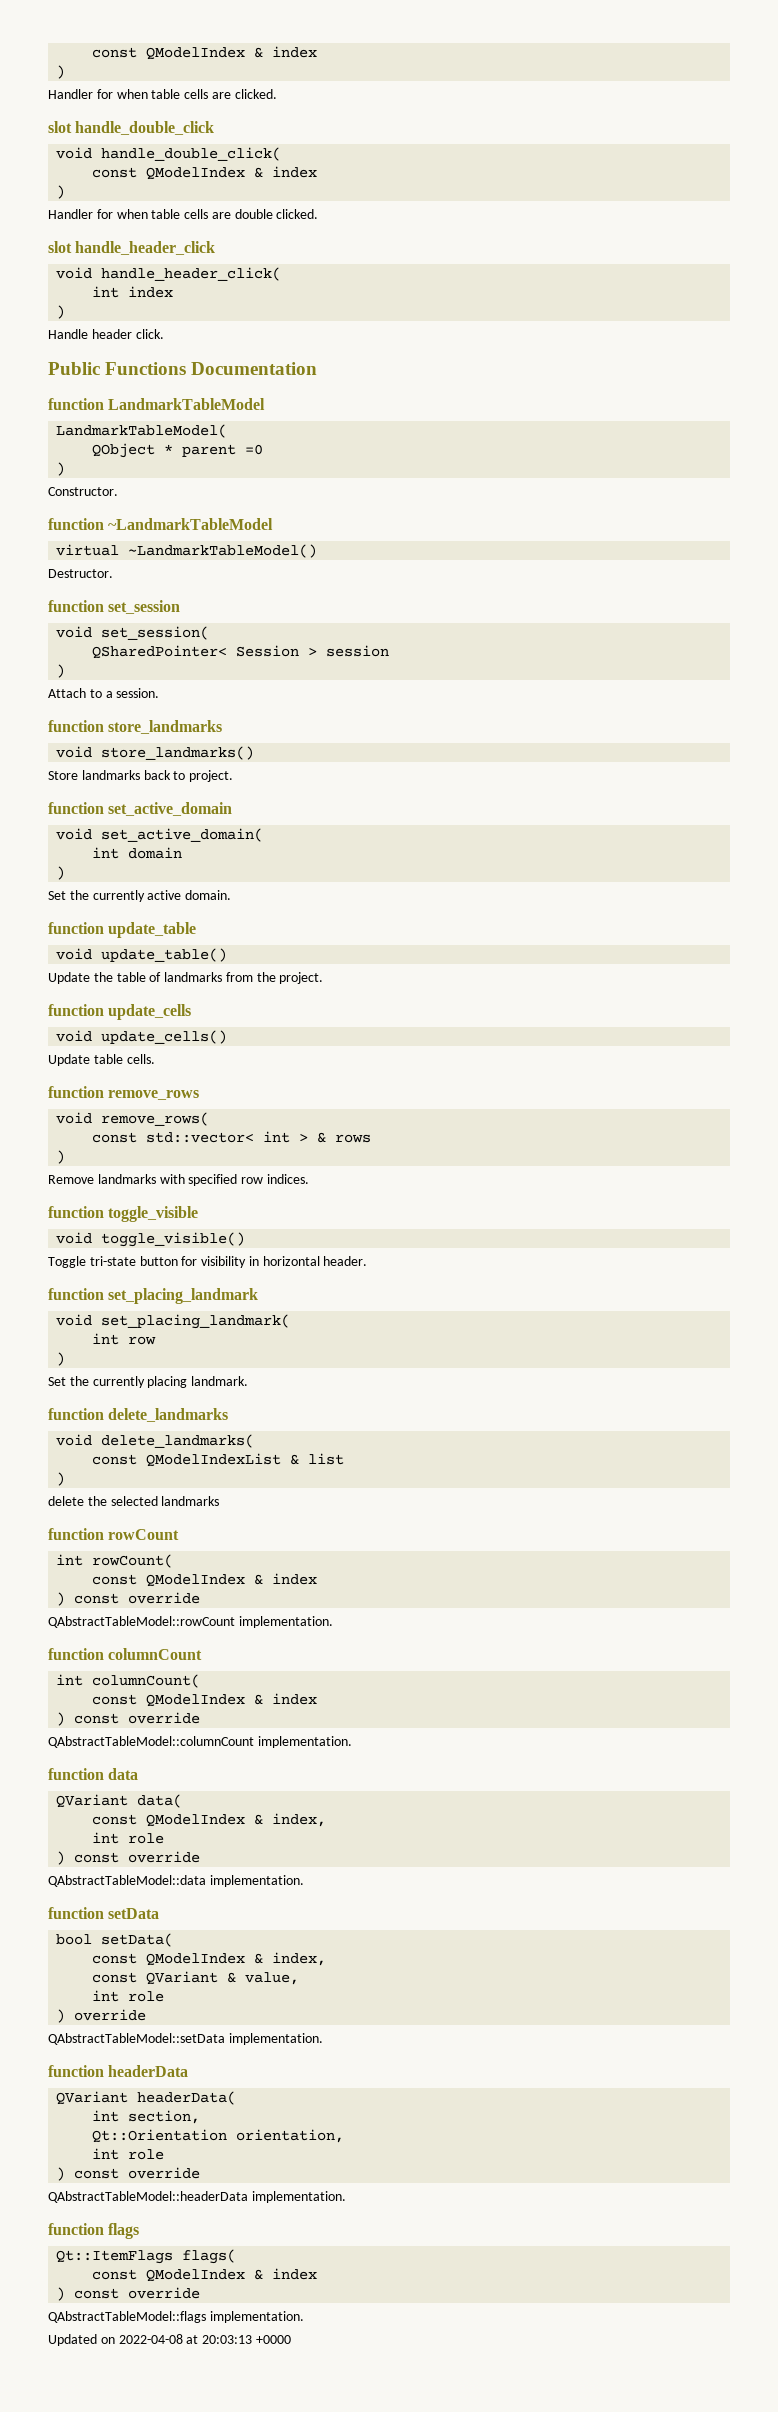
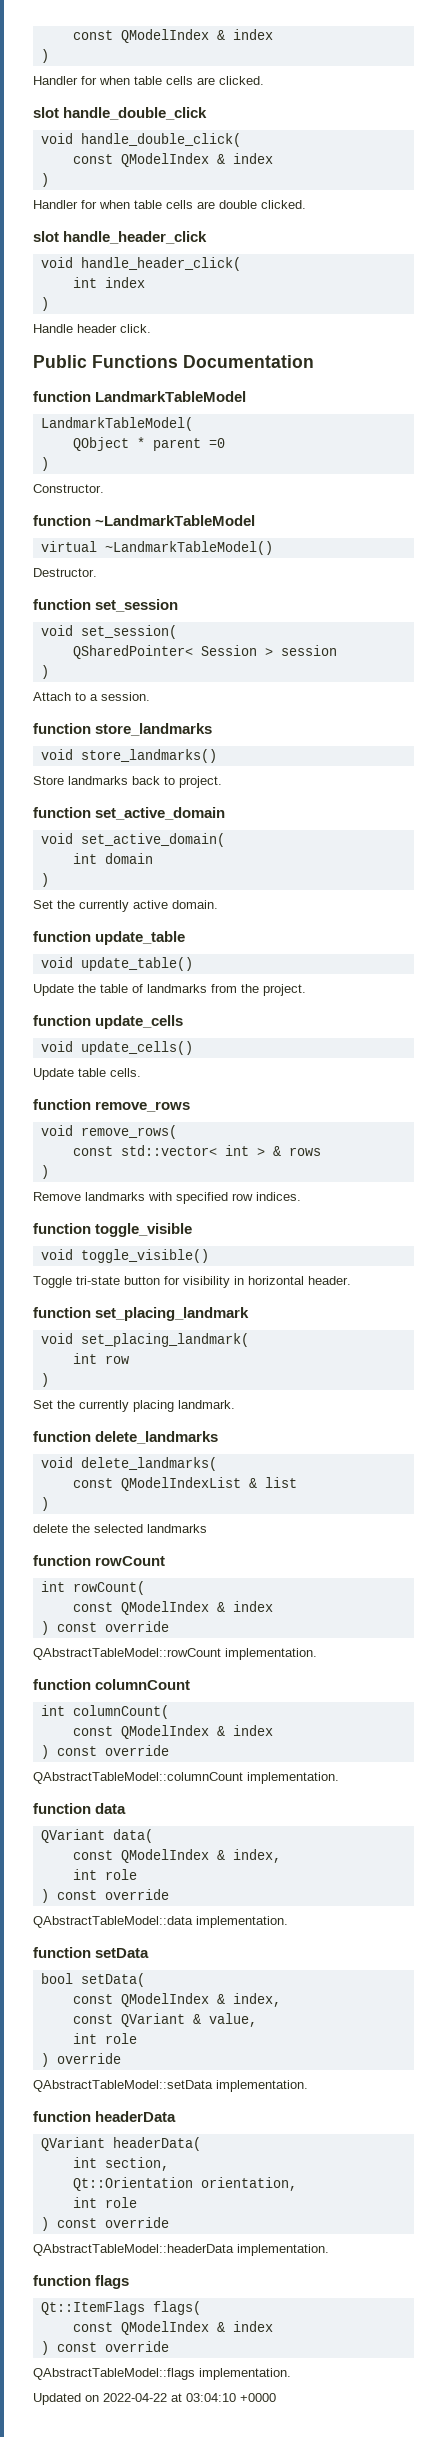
- Updated on 2022-04-08 at 20:03:13 +0000
+ Updated on 2022-04-22 at 03:04:10 +0000

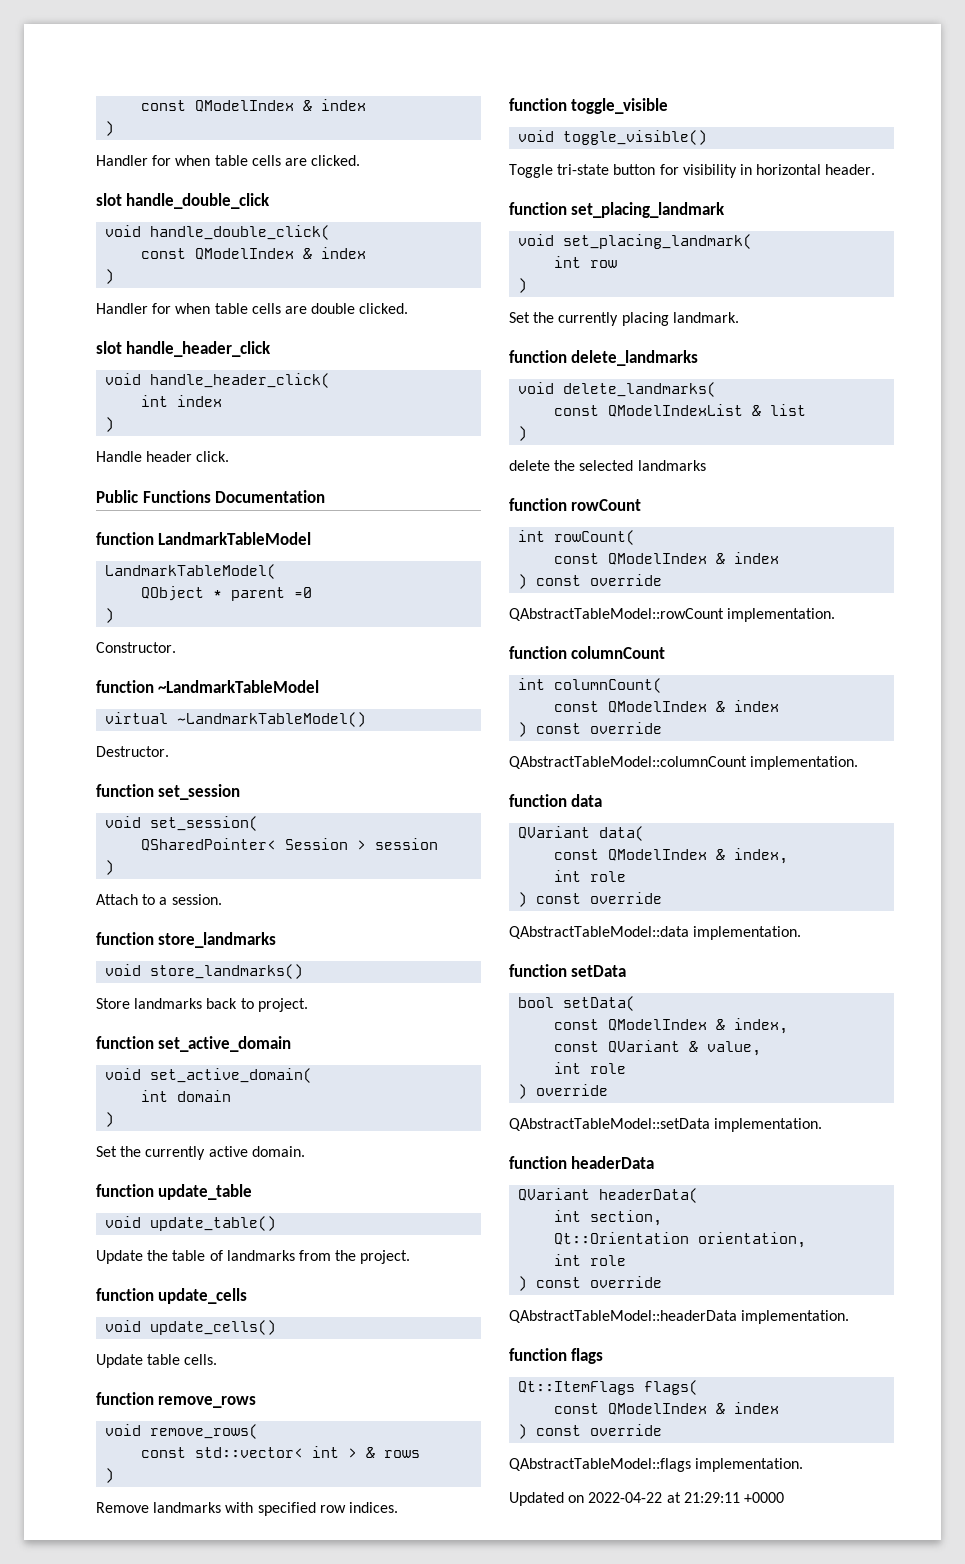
- Updated on 2022-04-22 at 03:04:10 +0000
+ Updated on 2022-04-22 at 21:29:11 +0000

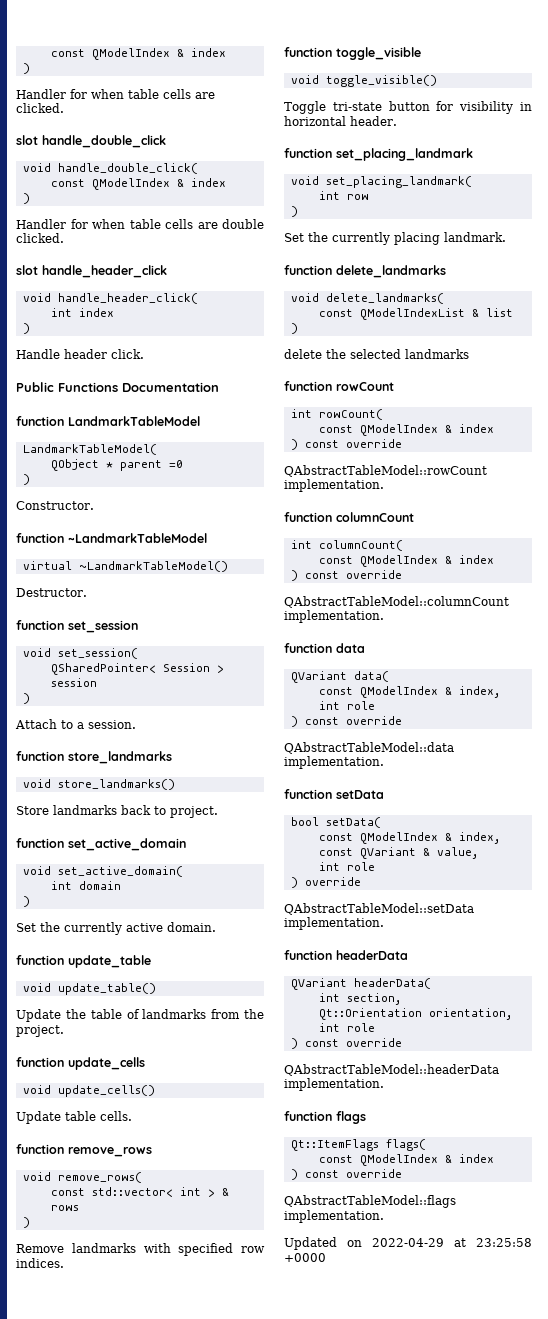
- Updated on 2022-04-22 at 21:29:11 +0000
+ Updated on 2022-04-29 at 23:25:58 +0000

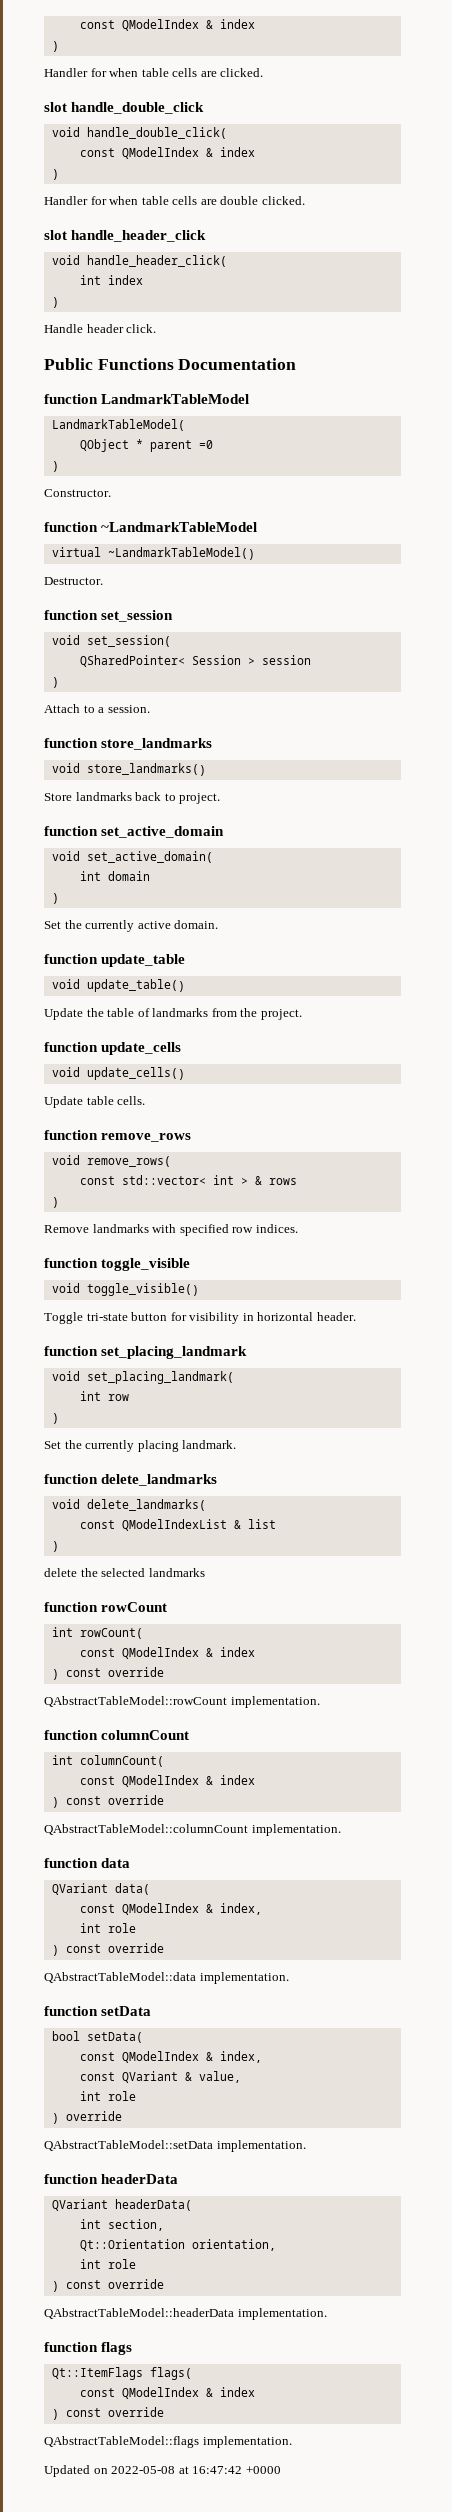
- Updated on 2022-04-29 at 23:25:58 +0000
+ Updated on 2022-05-08 at 16:47:42 +0000

